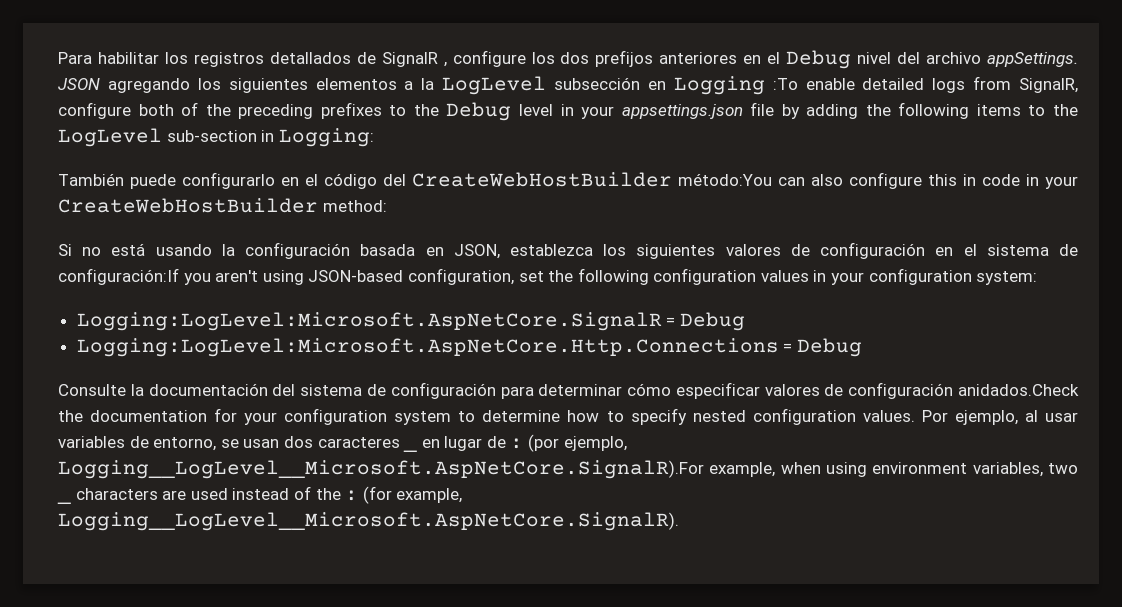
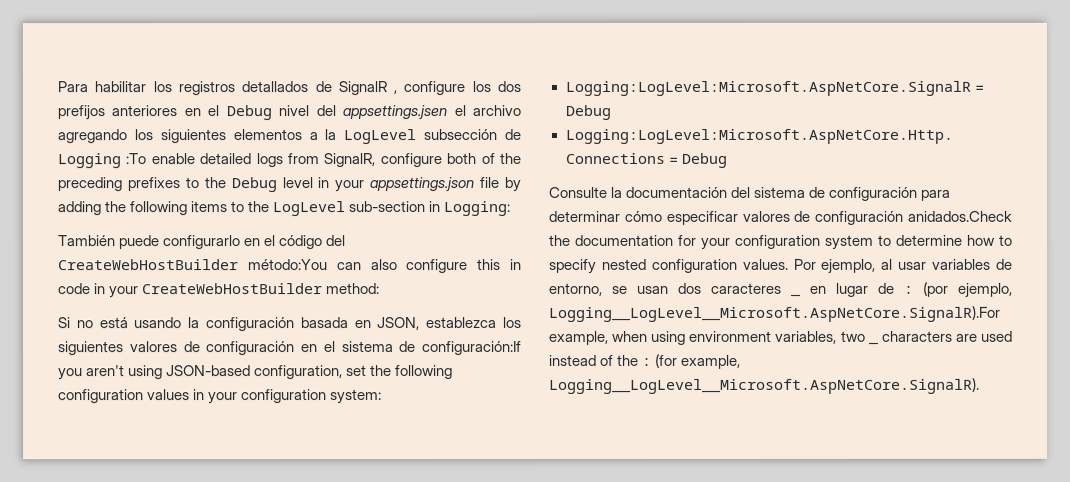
- Para habilitar los registros detallados de SignalR , configure los dos prefijos anteriores en el Debug nivel del archivo appSettings. JSON agregando los siguientes elementos a la LogLevel subsección en Logging :To enable detailed logs from SignalR, configure both of the preceding prefixes to the Debug level in your appsettings.json file by adding the following items to the LogLevel sub-section in Logging:
+ Para habilitar los registros detallados de SignalR , configure los dos prefijos anteriores en el Debug nivel del appsettings.jsen el archivo agregando los siguientes elementos a la LogLevel subsección de Logging :To enable detailed logs from SignalR, configure both of the preceding prefixes to the Debug level in your appsettings.json file by adding the following items to the LogLevel sub-section in Logging:

